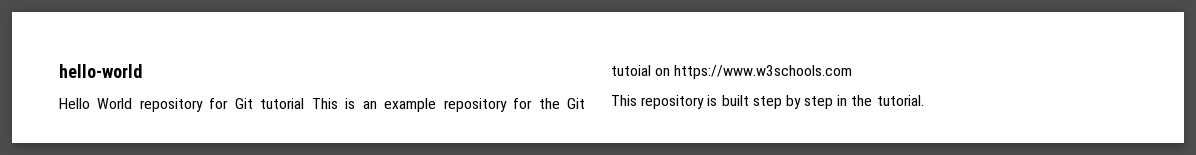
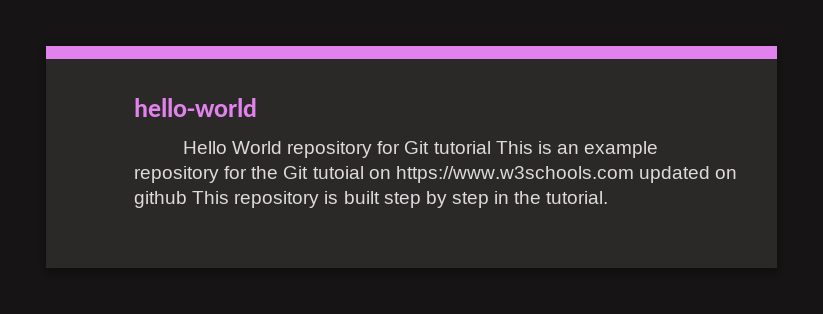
- Hello World repository for Git tutorial This is an example repository for the Git tutoial on https://www.w3schools.com
- This repository is built step by step in the tutorial.
+ Hello World repository for Git tutorial This is an example repository for the Git tutoial on https://www.w3schools.com updated on github This repository is built step by step in the tutorial.

